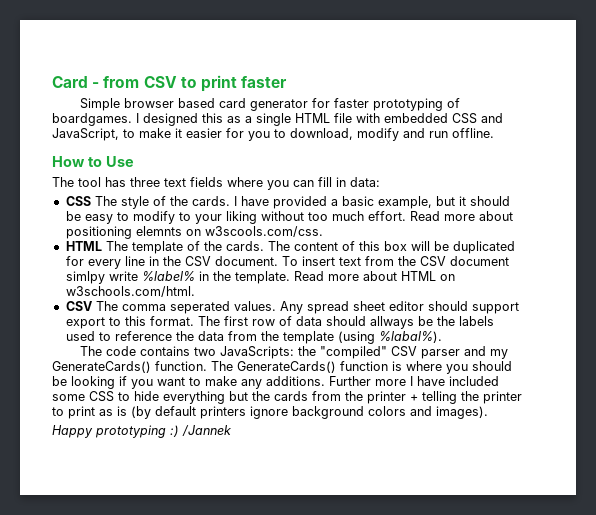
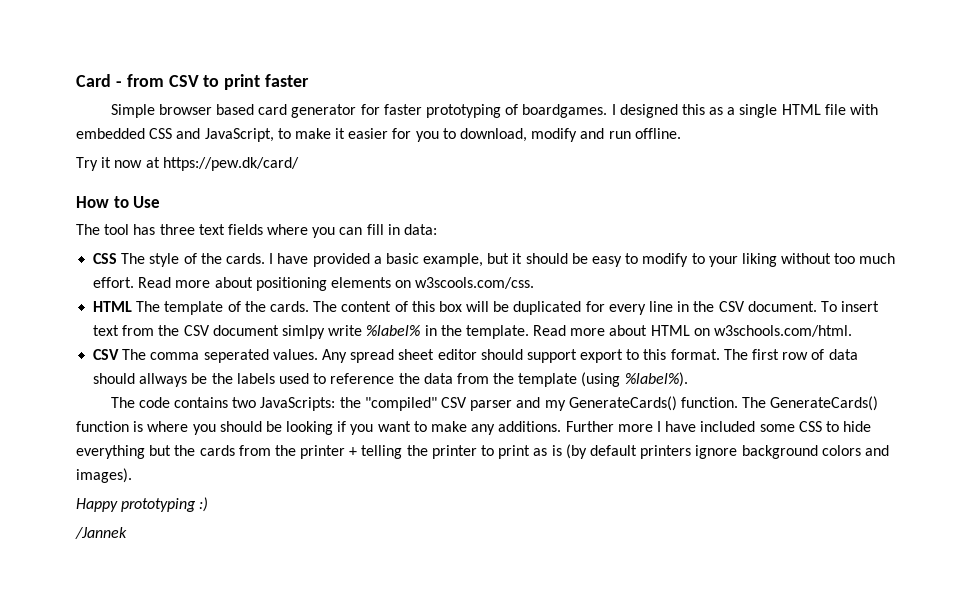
+ Try it now at https://pew.dk/card/
- Read more about positioning elemnts on w3scools.com/css.
+ Read more about positioning elements on w3scools.com/css.
- The first row of data should allways be the labels used to reference the data from the template (using %labal%).
+ The first row of data should allways be the labels used to reference the data from the template (using %label%).
- Happy prototyping :) /Jannek
+ Happy prototyping :)
+ /Jannek

